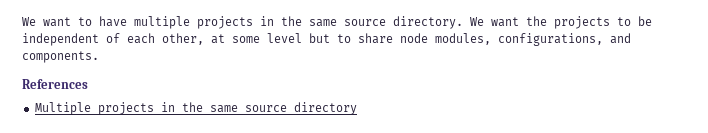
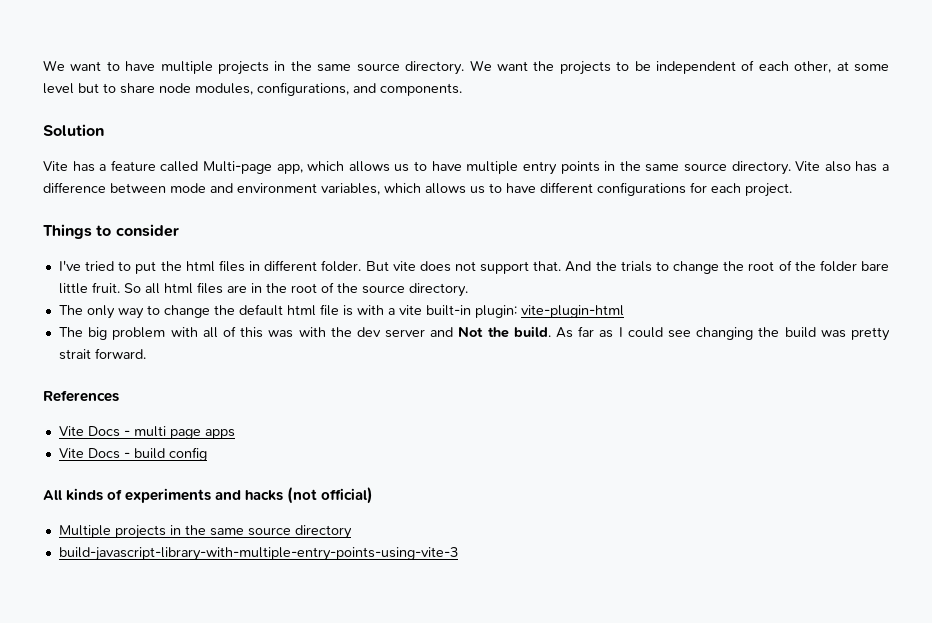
+ Solution
+ Vite has a feature called Multi-page app, which allows us to have multiple entry points in the same source directory. Vite also has a difference between mode and environment variables, which allows us to have different configurations for each project.
+ Things to consider
+ I've tried to put the html files in different folder. But vite does not support that. And the trials to change the root of the folder bare little fruit. So all html files are in the root of the source directory.
+ The only way to change the default html file is with a vite built-in plugin: vite-plugin-html
+ The big problem with all of this was with the dev server and Not the build. As far as I could see changing the build was pretty strait forward.
  References
+ Vite Docs - multi page apps
+ Vite Docs - build config
+ All kinds of experiments and hacks (not official)
+ build-javascript-library-with-multiple-entry-points-using-vite-3

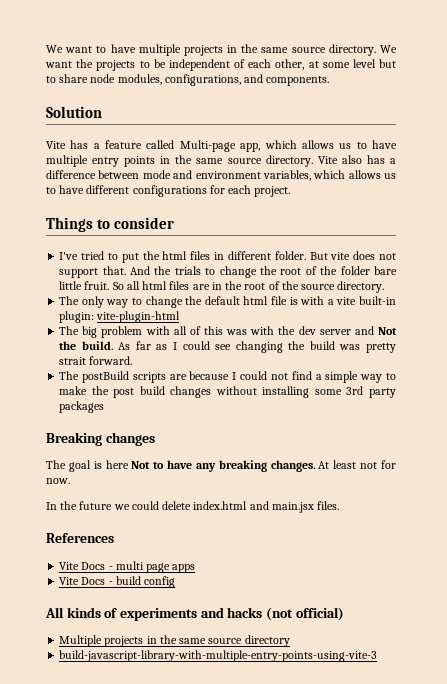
+ The postBuild scripts are because I could not find a simple way to make the post build changes without installing some 3rd party packages
+ Breaking changes
+ The goal is here Not to have any breaking changes. At least not for now.
+ In the future we could delete index.html and main.jsx files.

